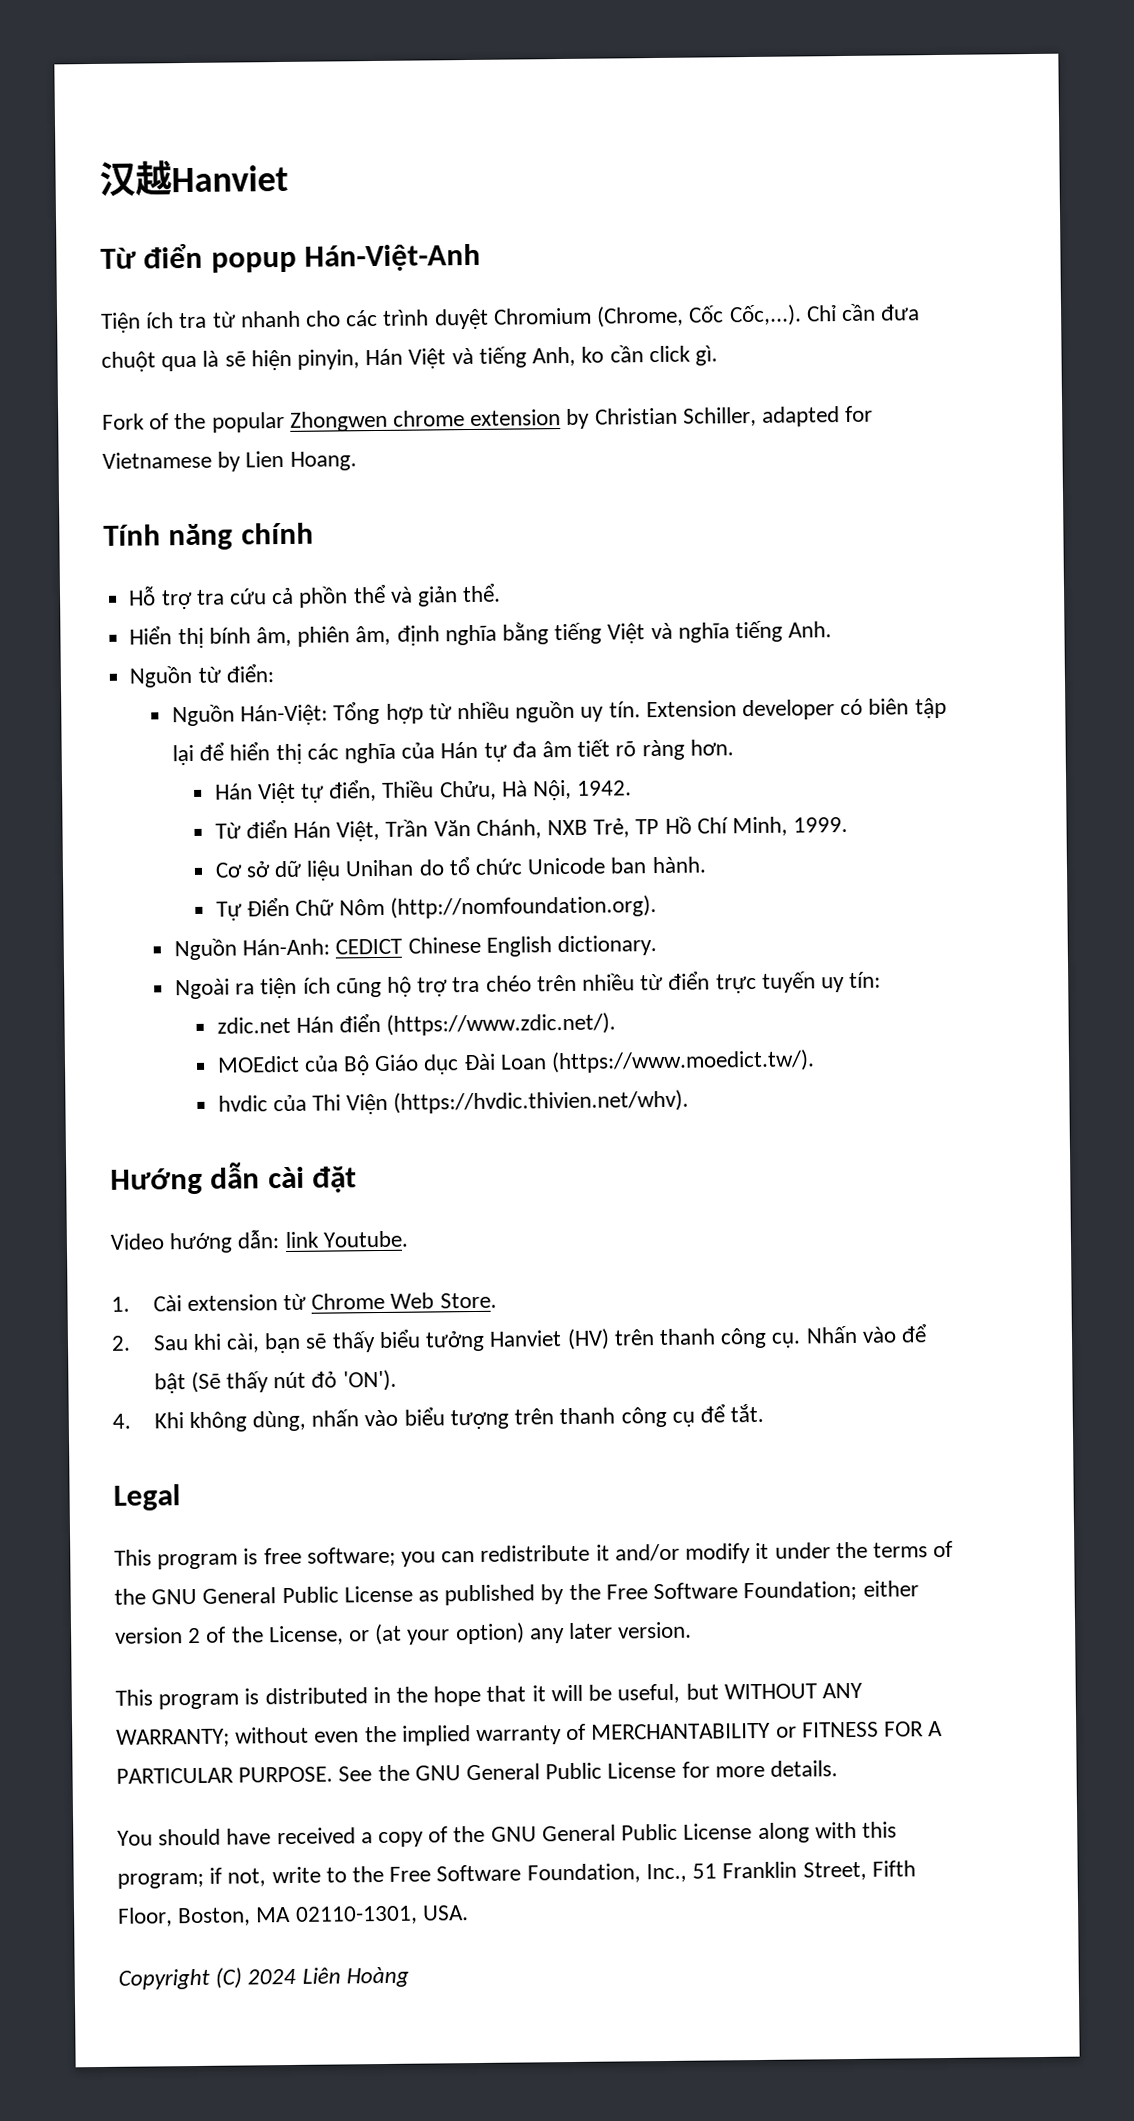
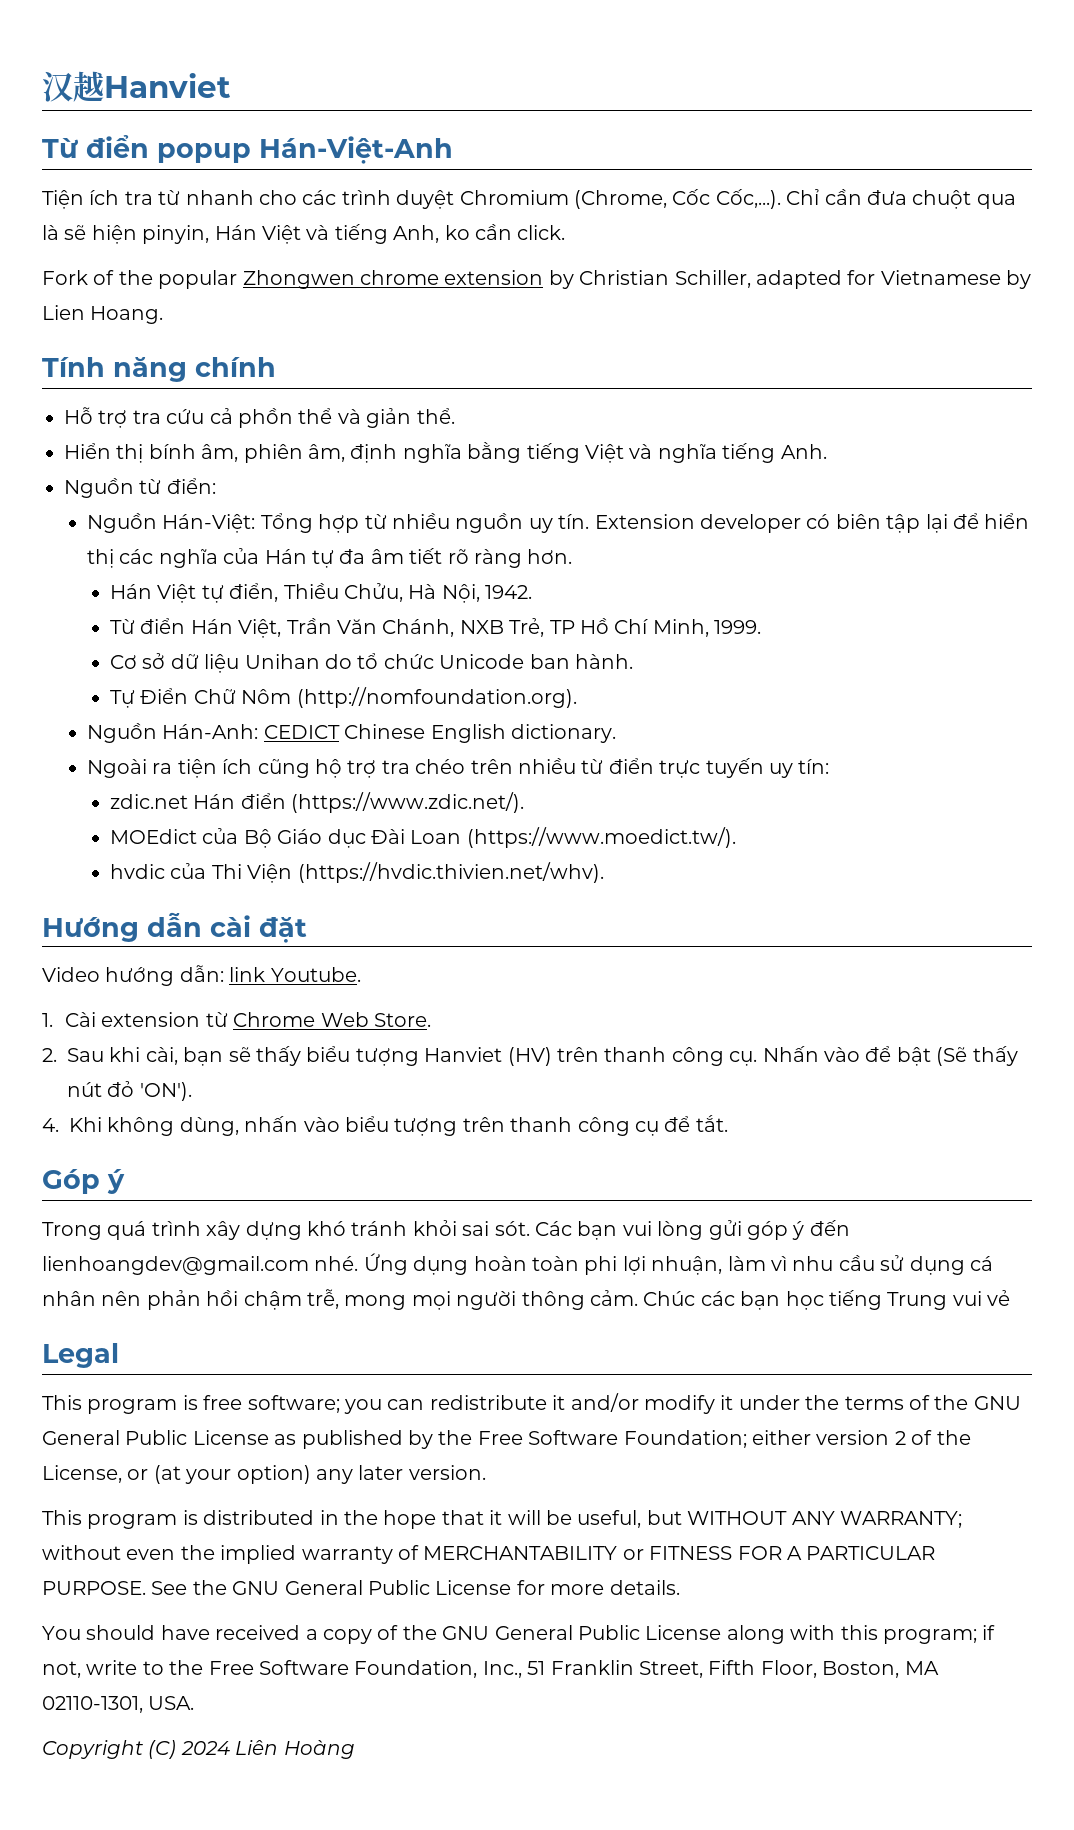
- Tiện ích tra từ nhanh cho các trình duyệt Chromium (Chrome, Cốc Cốc,...). Chỉ cần đưa chuột qua là sẽ hiện pinyin, Hán Việt và tiếng Anh, ko cần click gì.
+ Tiện ích tra từ nhanh cho các trình duyệt Chromium (Chrome, Cốc Cốc,...). Chỉ cần đưa chuột qua là sẽ hiện pinyin, Hán Việt và tiếng Anh, ko cần click.
- 2. Sau khi cài, bạn sẽ thấy biểu tưởng Hanviet (HV) trên thanh công cụ.
+ 2. Sau khi cài, bạn sẽ thấy biểu tượng Hanviet (HV) trên thanh công cụ.
+ Góp ý
+ Trong quá trình xây dựng khó tránh khỏi sai sót. Các bạn vui lòng gửi góp ý đến lienhoangdev@gmail.com nhé. Ứng dụng hoàn toàn phi lợi nhuận, làm vì nhu cầu sử dụng cá nhân nên phản hồi chậm trễ, mong mọi người thông cảm. Chúc các bạn học tiếng Trung vui vẻ

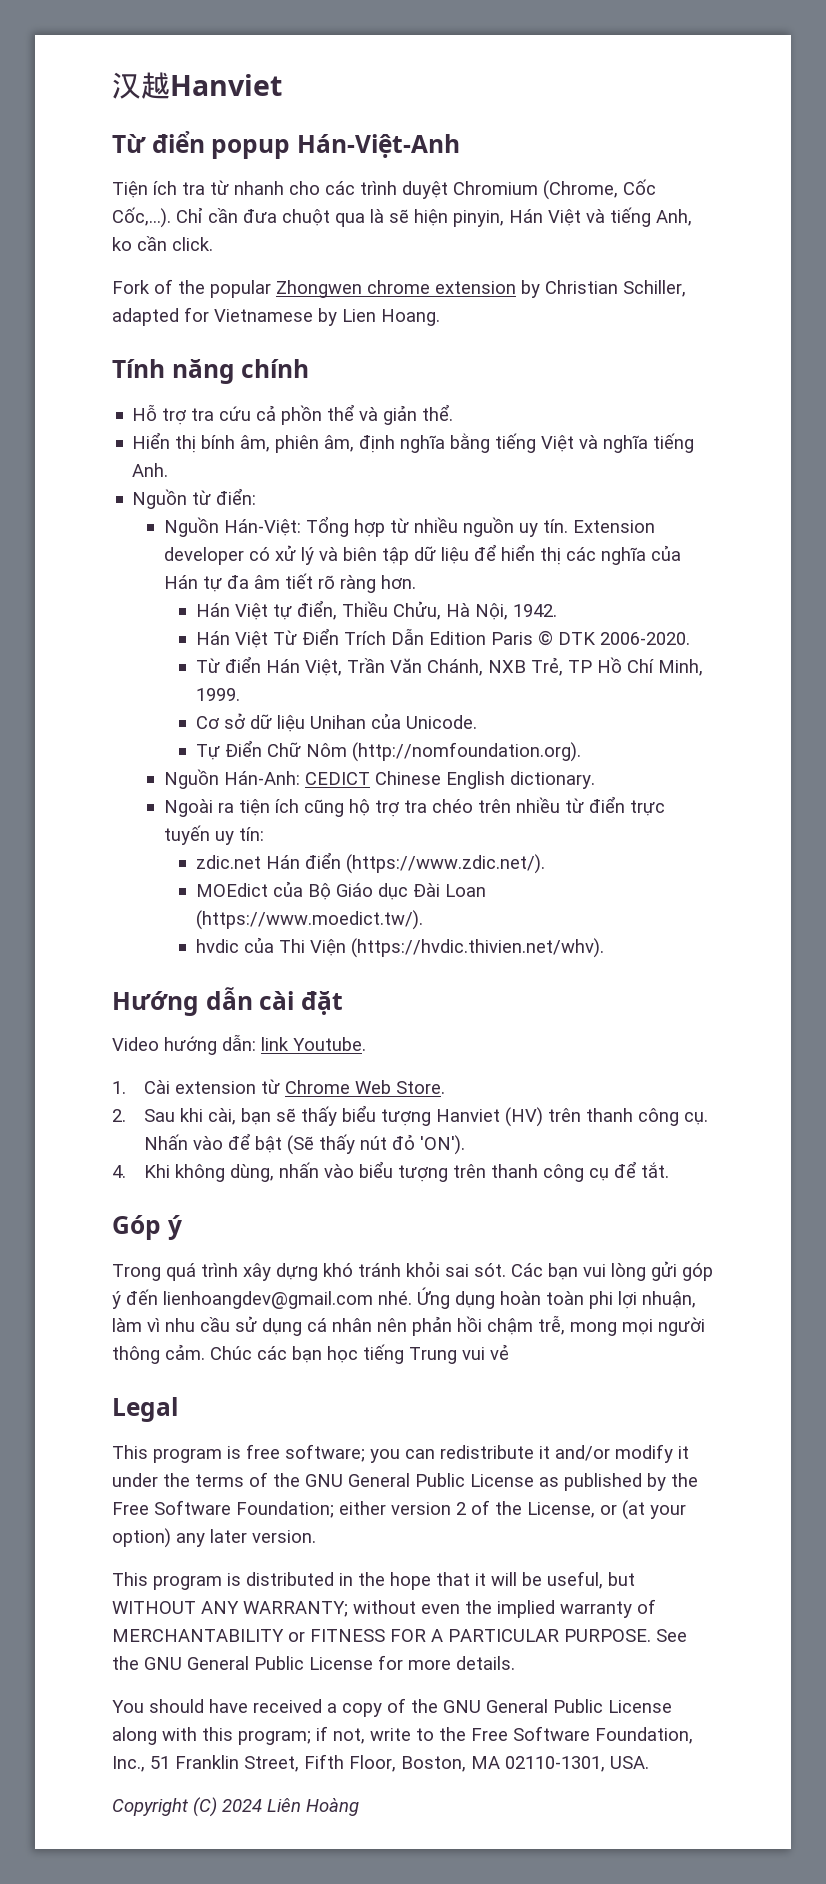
- Extension developer có biên tập lại để hiển thị các nghĩa của Hán tự đa âm tiết rõ ràng hơn.
+ Extension developer có xử lý và biên tập dữ liệu để hiển thị các nghĩa của Hán tự đa âm tiết rõ ràng hơn.
+ Hán Việt Từ Điển Trích Dẫn Edition Paris © DTK 2006-2020.
- Cơ sở dữ liệu Unihan do tổ chức Unicode ban hành.
+ Cơ sở dữ liệu Unihan của Unicode.

